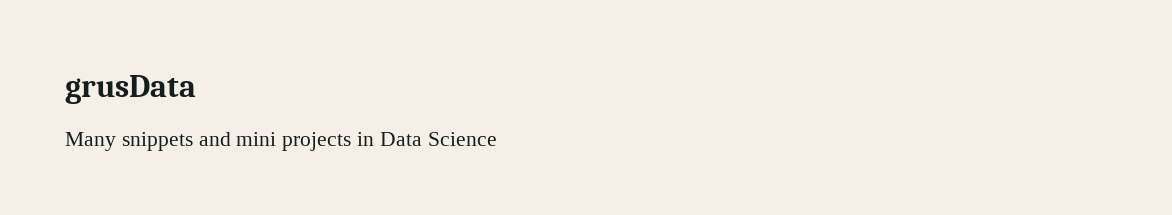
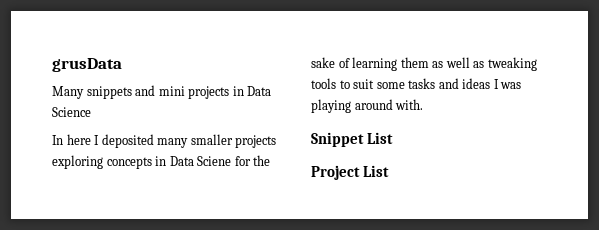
+ In here I deposited many smaller projects exploring concepts in Data Sciene for the sake of learning them as well as tweaking tools to suit some tasks and ideas I was playing around with.
+ Snippet List
+ Project List

